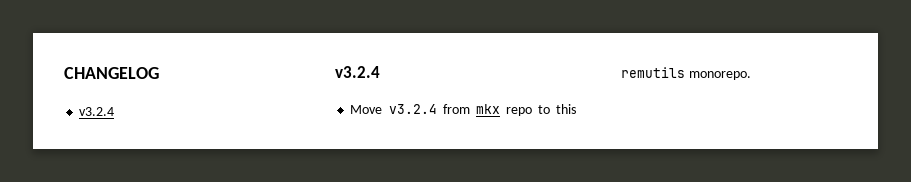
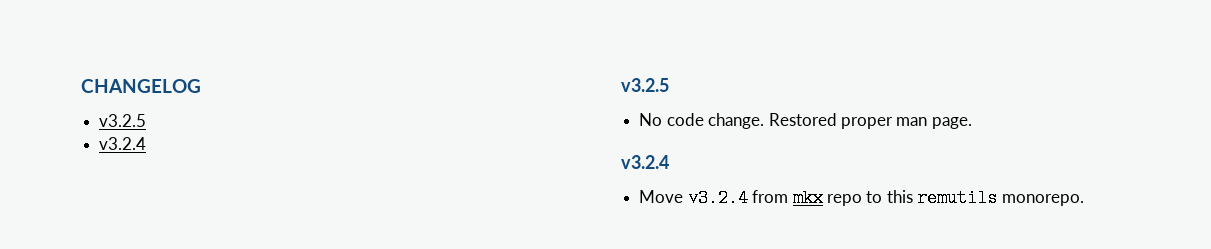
  CHANGELOG
+ v3.2.5
  v3.2.4
+ v3.2.5
+ No code change. Restored proper man page.

